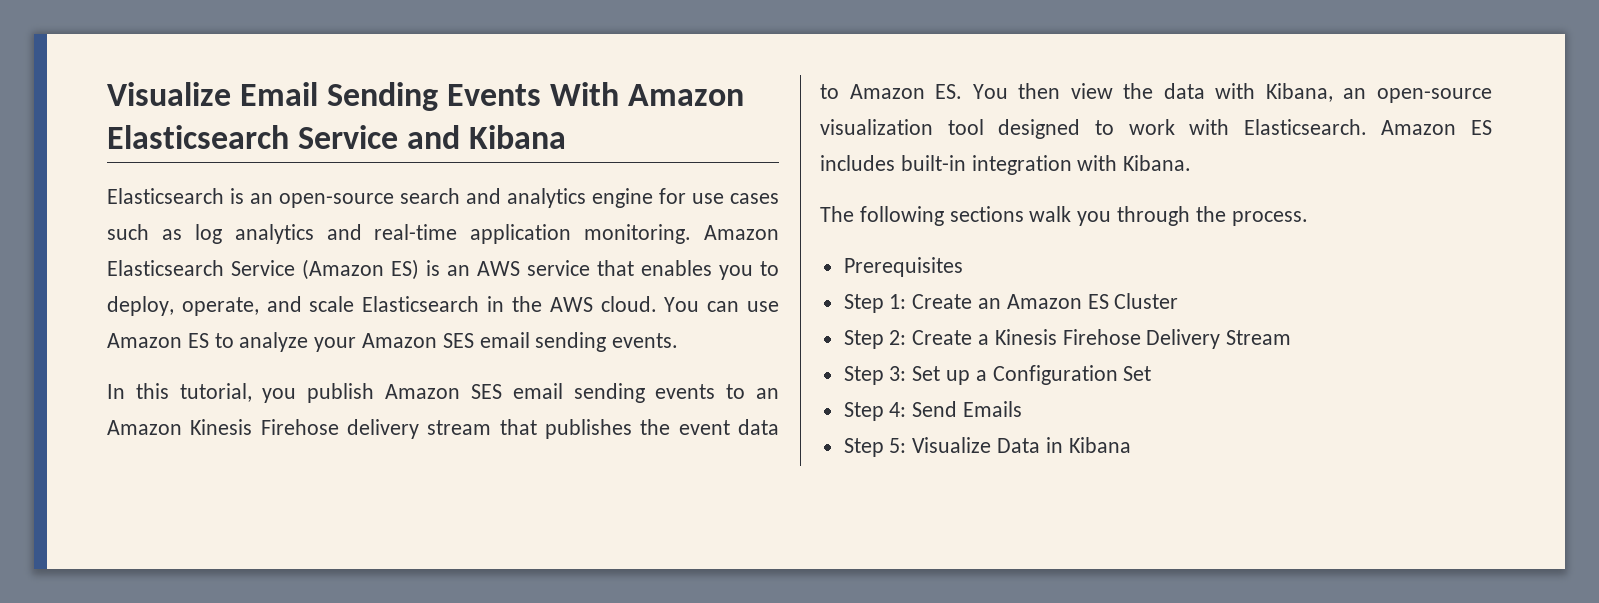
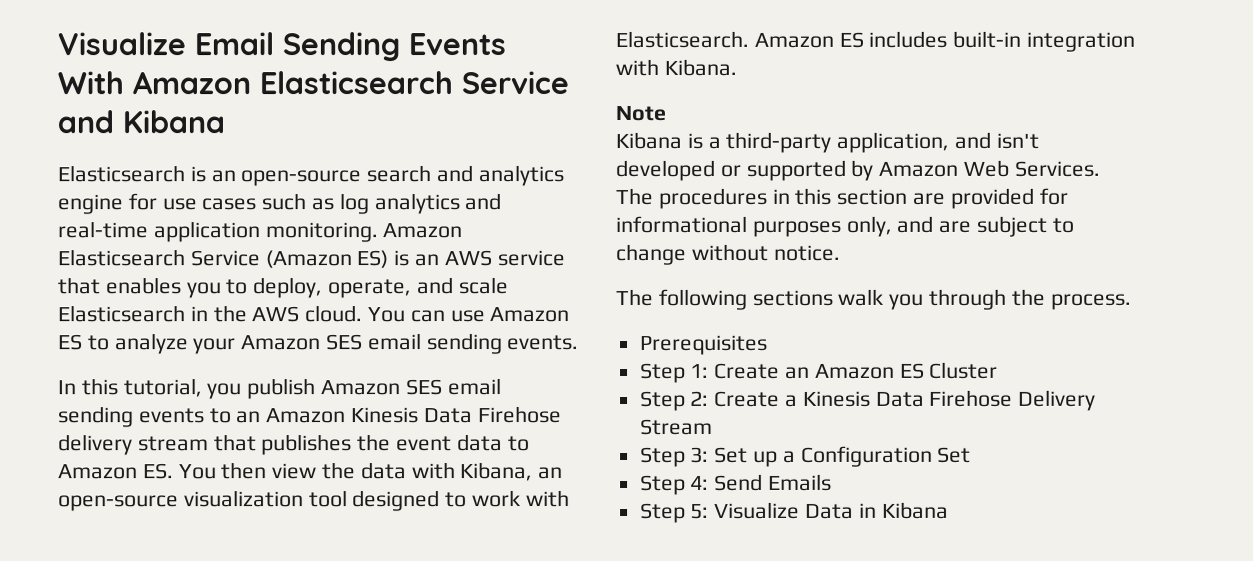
- In this tutorial, you publish Amazon SES email sending events to an Amazon Kinesis Firehose delivery stream that publishes the event data to Amazon ES. You then view the data with Kibana, an open-source visualization tool designed to work with Elasticsearch.
+ In this tutorial, you publish Amazon SES email sending events to an Amazon Kinesis Data Firehose delivery stream that publishes the event data to Amazon ES. You then view the data with Kibana, an open-source visualization tool designed to work with Elasticsearch.
+ Note
+ Kibana is a third-party application, and isn't developed or supported by Amazon Web Services. The procedures in this section are provided for informational purposes only, and are subject to change without notice.
- Step 2: Create a Kinesis Firehose Delivery Stream
+ Step 2: Create a Kinesis Data Firehose Delivery Stream

